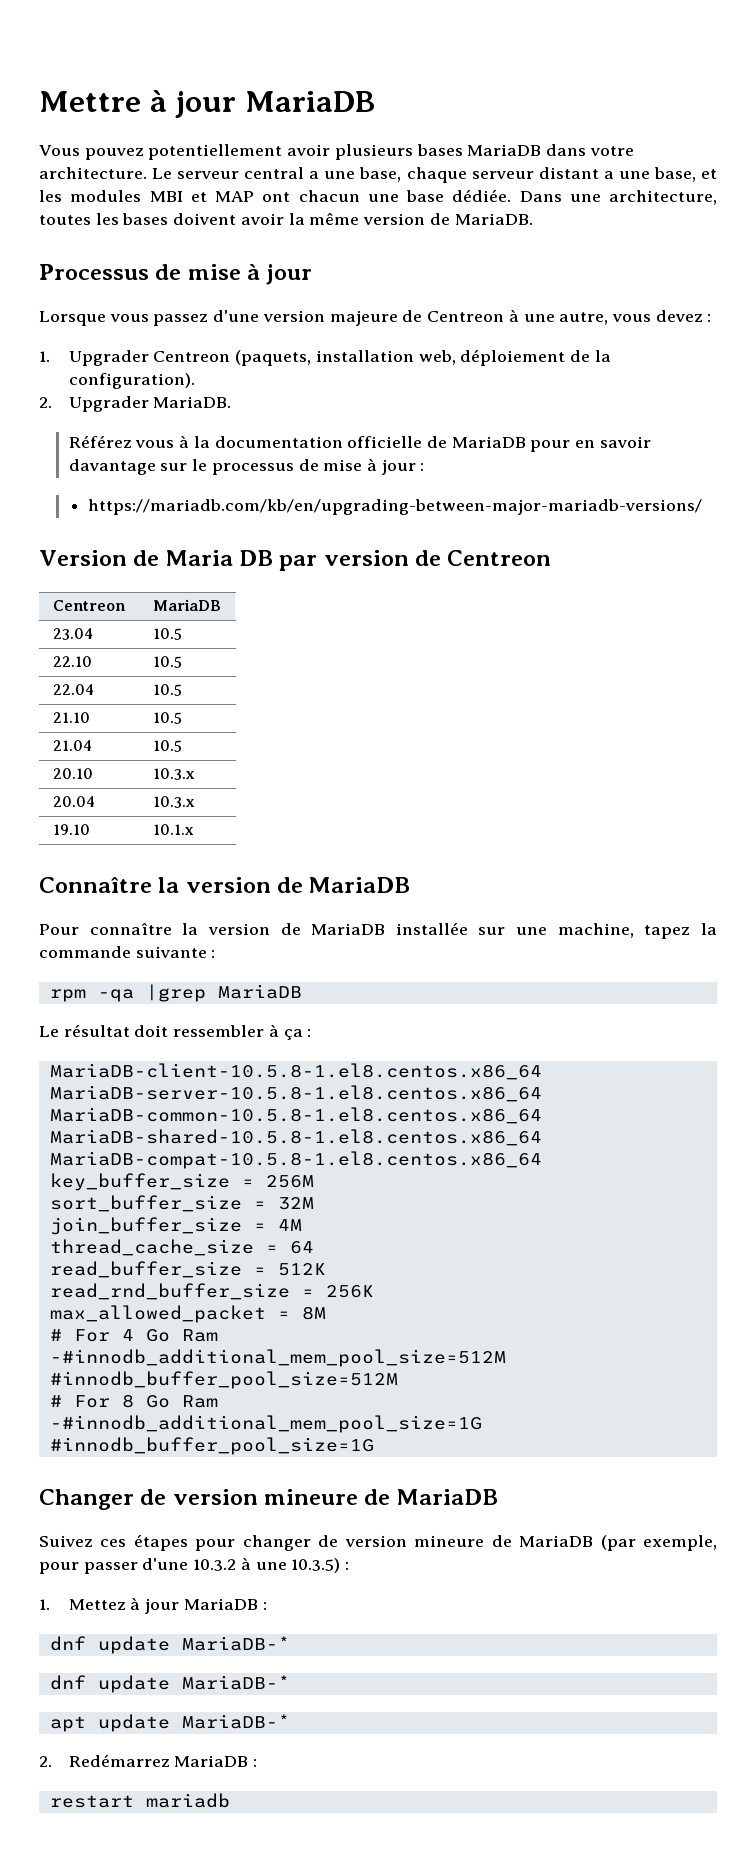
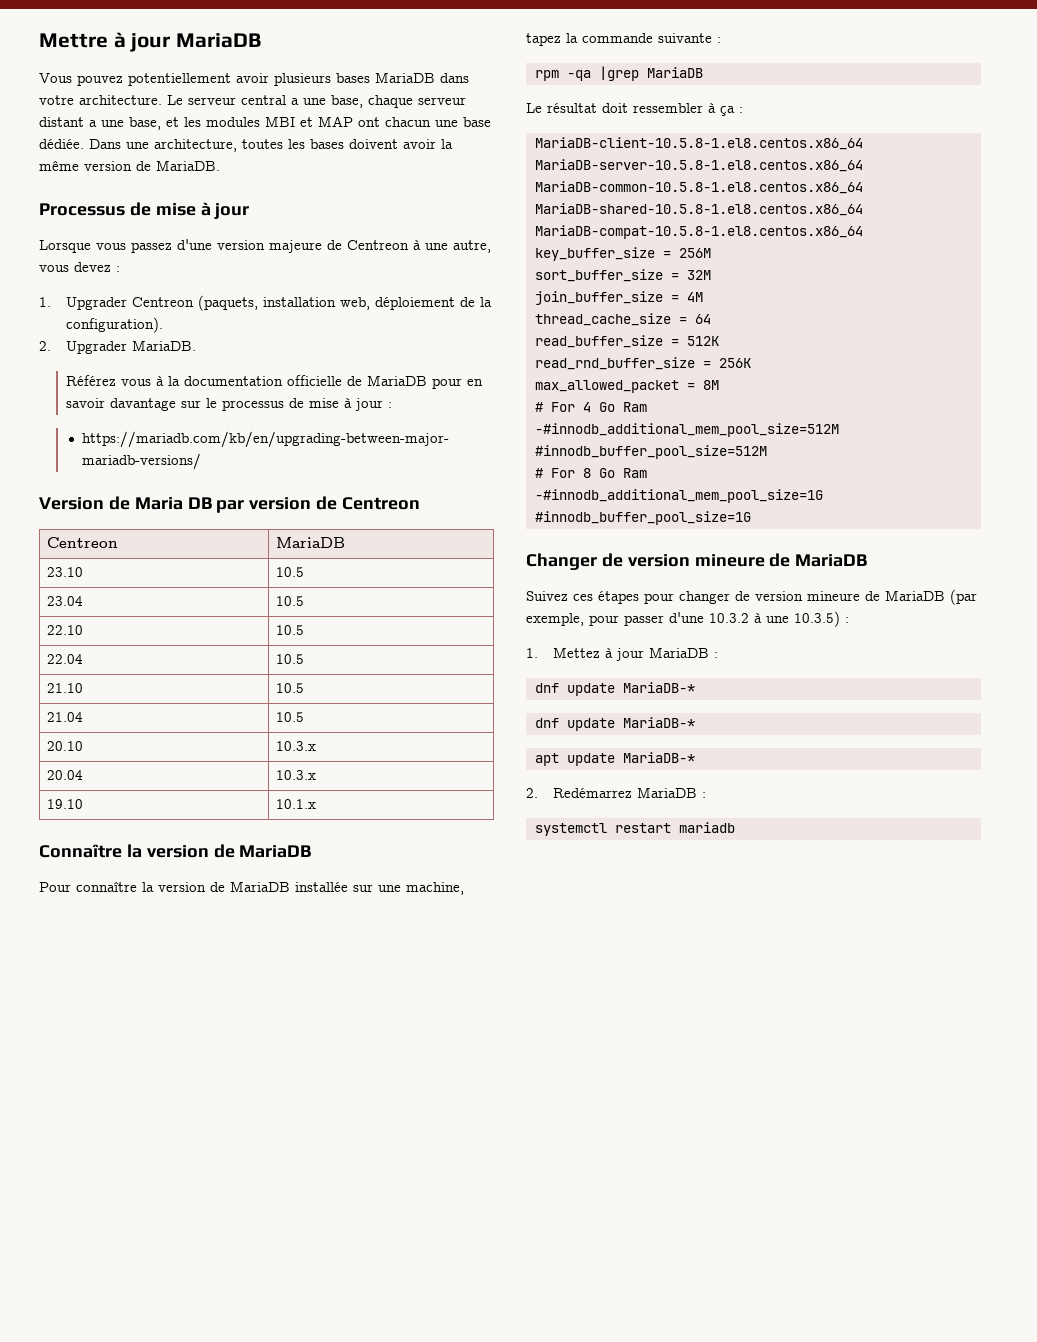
+ 23.10 | 10.5
- restart mariadb
+ systemctl restart mariadb

